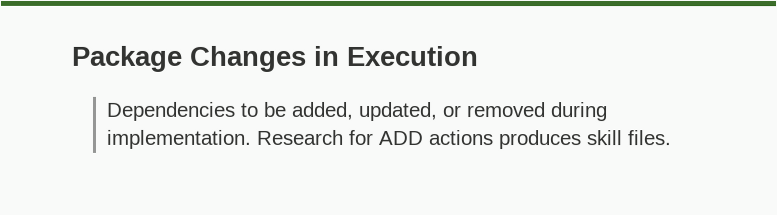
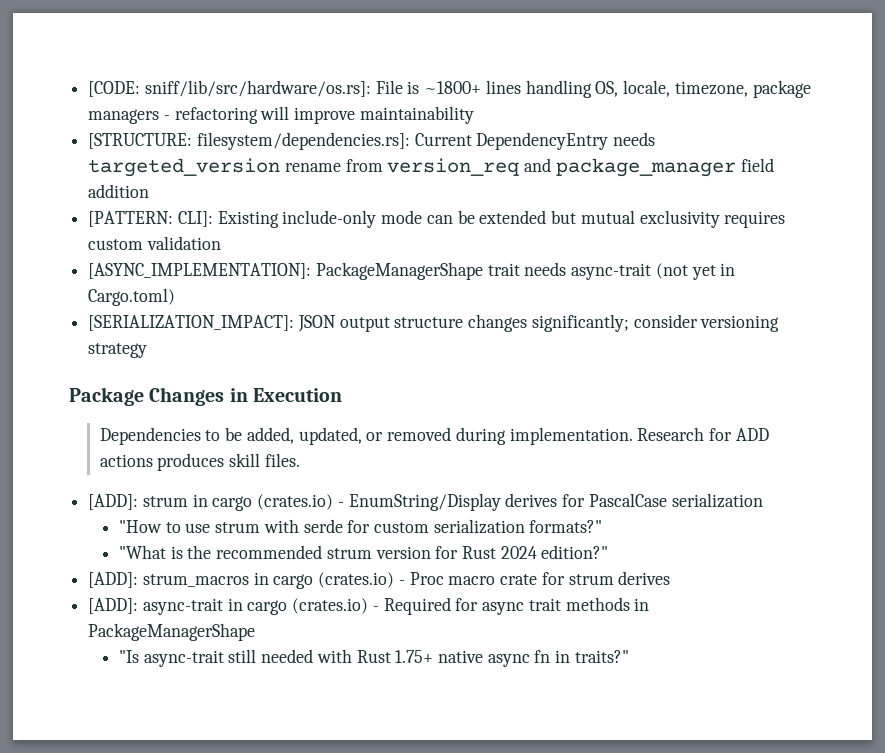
+ [CODE: sniff/lib/src/hardware/os.rs]: File is ~1800+ lines handling OS, locale, timezone, package managers - refactoring will improve maintainability
+ [STRUCTURE: filesystem/dependencies.rs]: Current DependencyEntry needs targeted_version rename from version_req and package_manager field addition
+ [PATTERN: CLI]: Existing include-only mode can be extended but mutual exclusivity requires custom validation
+ [ASYNC_IMPLEMENTATION]: PackageManagerShape trait needs async-trait (not yet in Cargo.toml)
+ [SERIALIZATION_IMPACT]: JSON output structure changes significantly; consider versioning strategy
+ [ADD]: strum in cargo (crates.io) - EnumString/Display derives for PascalCase serialization
+ "How to use strum with serde for custom serialization formats?"
+ "What is the recommended strum version for Rust 2024 edition?"
+ [ADD]: strum_macros in cargo (crates.io) - Proc macro crate for strum derives
+ [ADD]: async-trait in cargo (crates.io) - Required for async trait methods in PackageManagerShape
+ "Is async-trait still needed with Rust 1.75+ native async fn in traits?"

